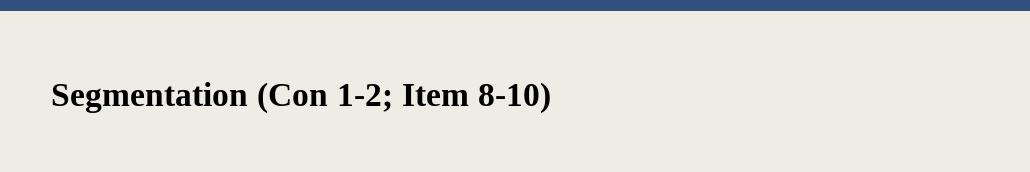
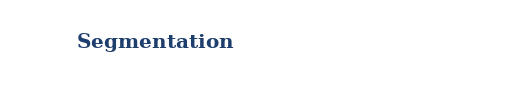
- Segmentation (Con 1-2; Item 8-10)
+ Segmentation

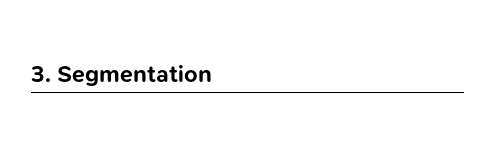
- Segmentation
+ 3. Segmentation

